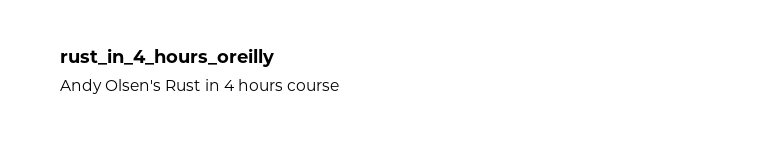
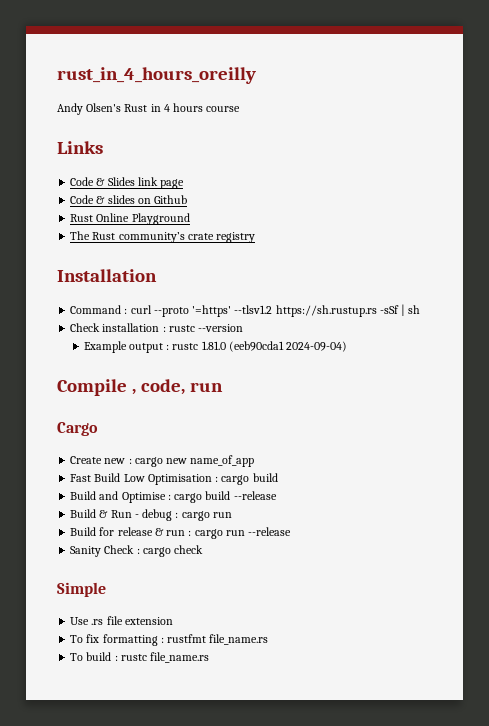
+ Links
+ Code & Slides link page
+ Code & slides on Github
+ Rust Online Playground
+ The Rust community’s crate registry
+ Installation
+ Command : curl --proto '=https' --tlsv1.2 https://sh.rustup.rs -sSf | sh
+ Check installation : rustc --version
+ Example output : rustc 1.81.0 (eeb90cda1 2024-09-04)
+ Compile , code, run
+ Cargo
+ Create new : cargo new name_of_app
+ Fast Build Low Optimisation : cargo build
+ Build and Optimise : cargo build --release
+ Build & Run - debug : cargo run
+ Build for release & run : cargo run --release
+ Sanity Check : cargo check
+ Simple
+ Use .rs file extension
+ To fix formatting : rustfmt file_name.rs
+ To build : rustc file_name.rs

